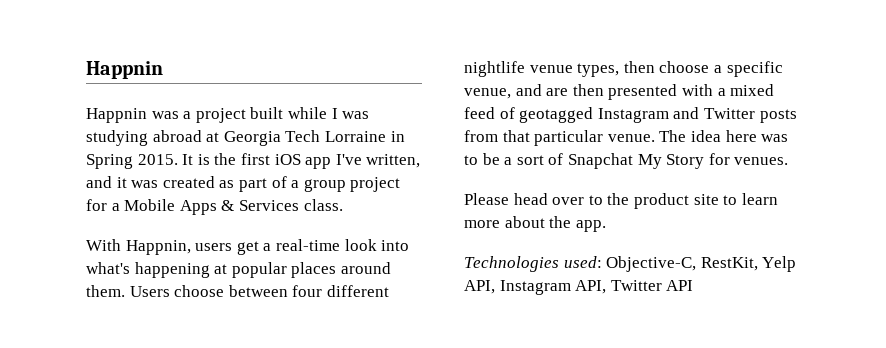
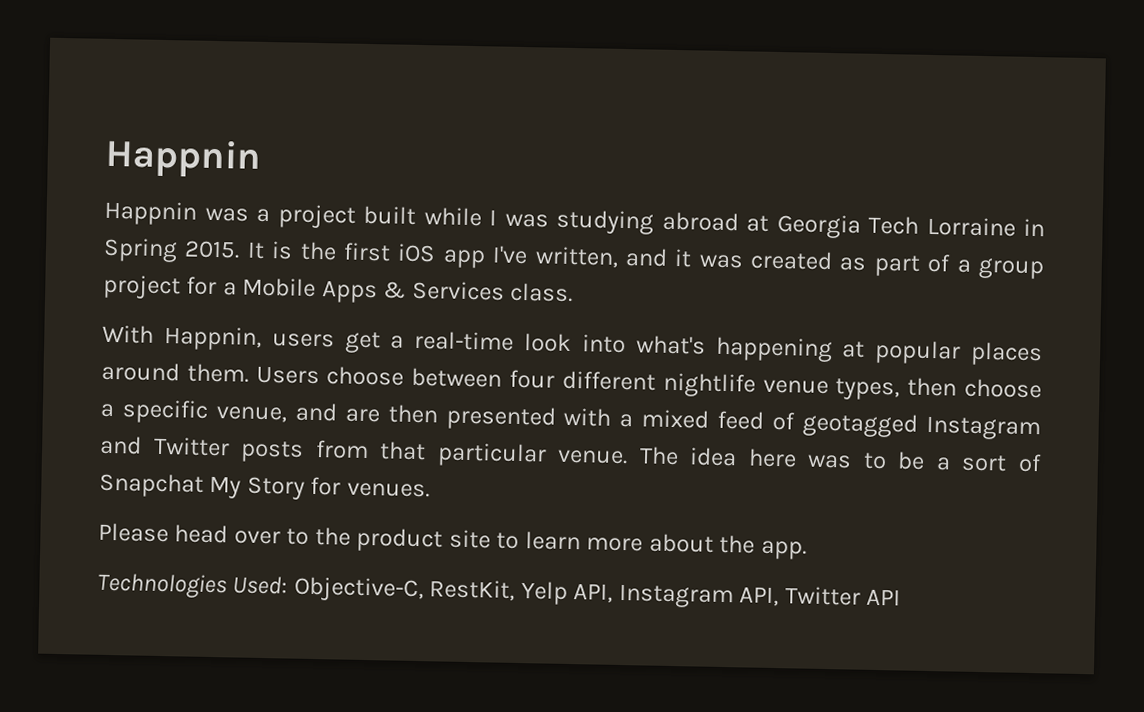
- Technologies used: Objective-C, RestKit, Yelp API, Instagram API, Twitter API
+ Technologies Used: Objective-C, RestKit, Yelp API, Instagram API, Twitter API

